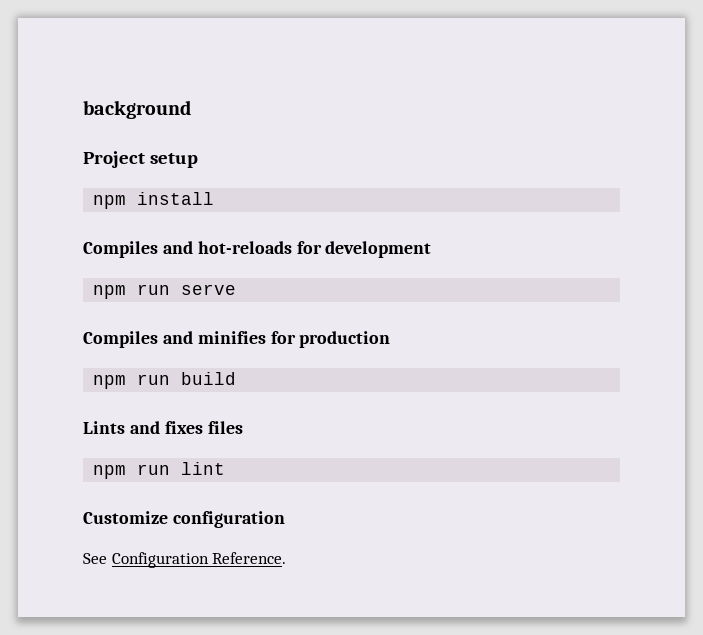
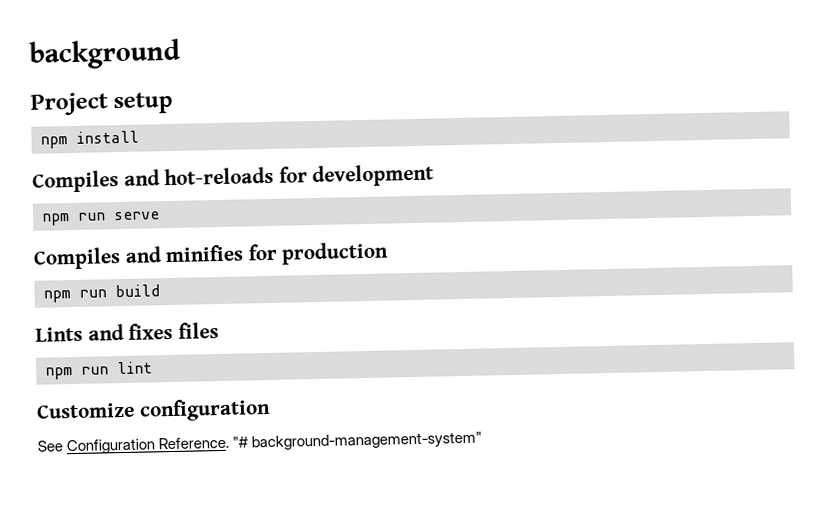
+ "# background-management-system"

